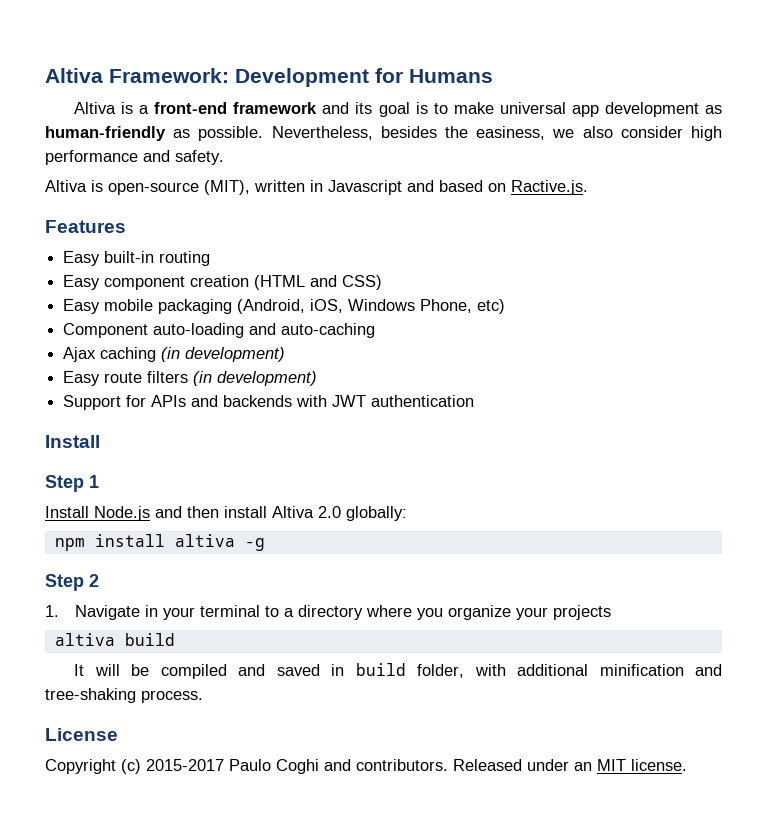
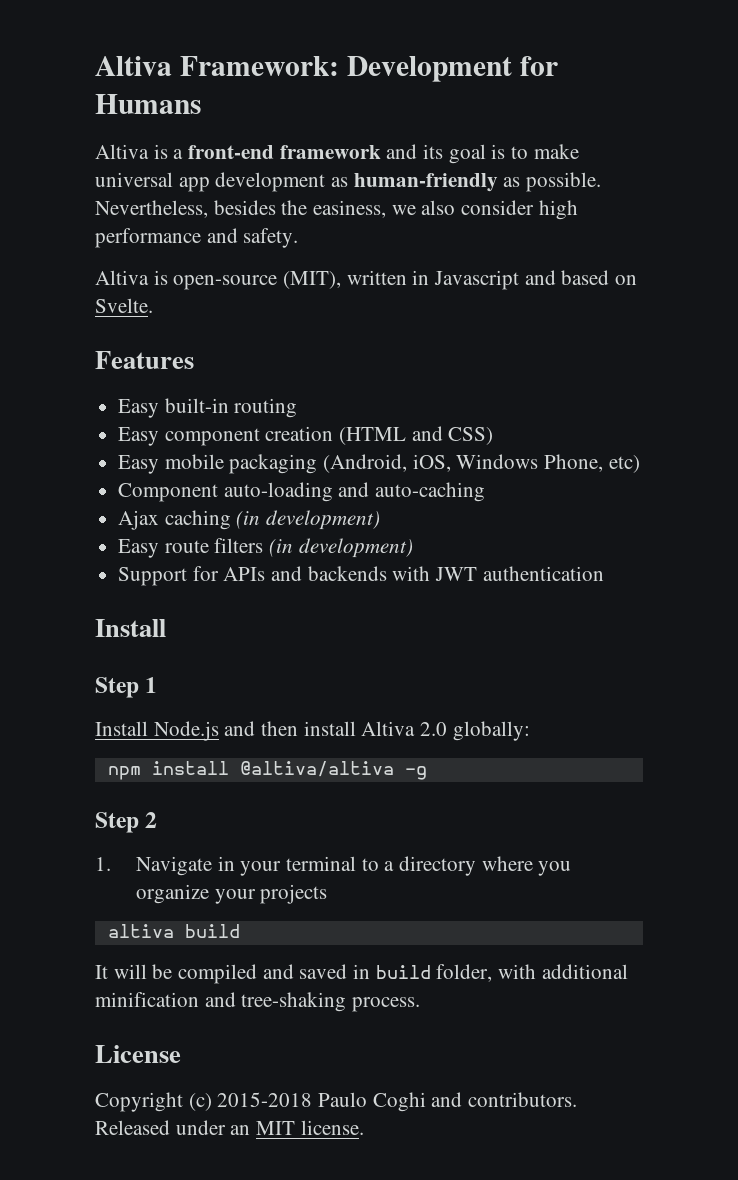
- Altiva is open-source (MIT), written in Javascript and based on Ractive.js.
+ Altiva is open-source (MIT), written in Javascript and based on Svelte.
- npm install altiva -g
+ npm install @altiva/altiva -g
- Copyright (c) 2015-2017 Paulo Coghi and contributors.
+ Copyright (c) 2015-2018 Paulo Coghi and contributors.

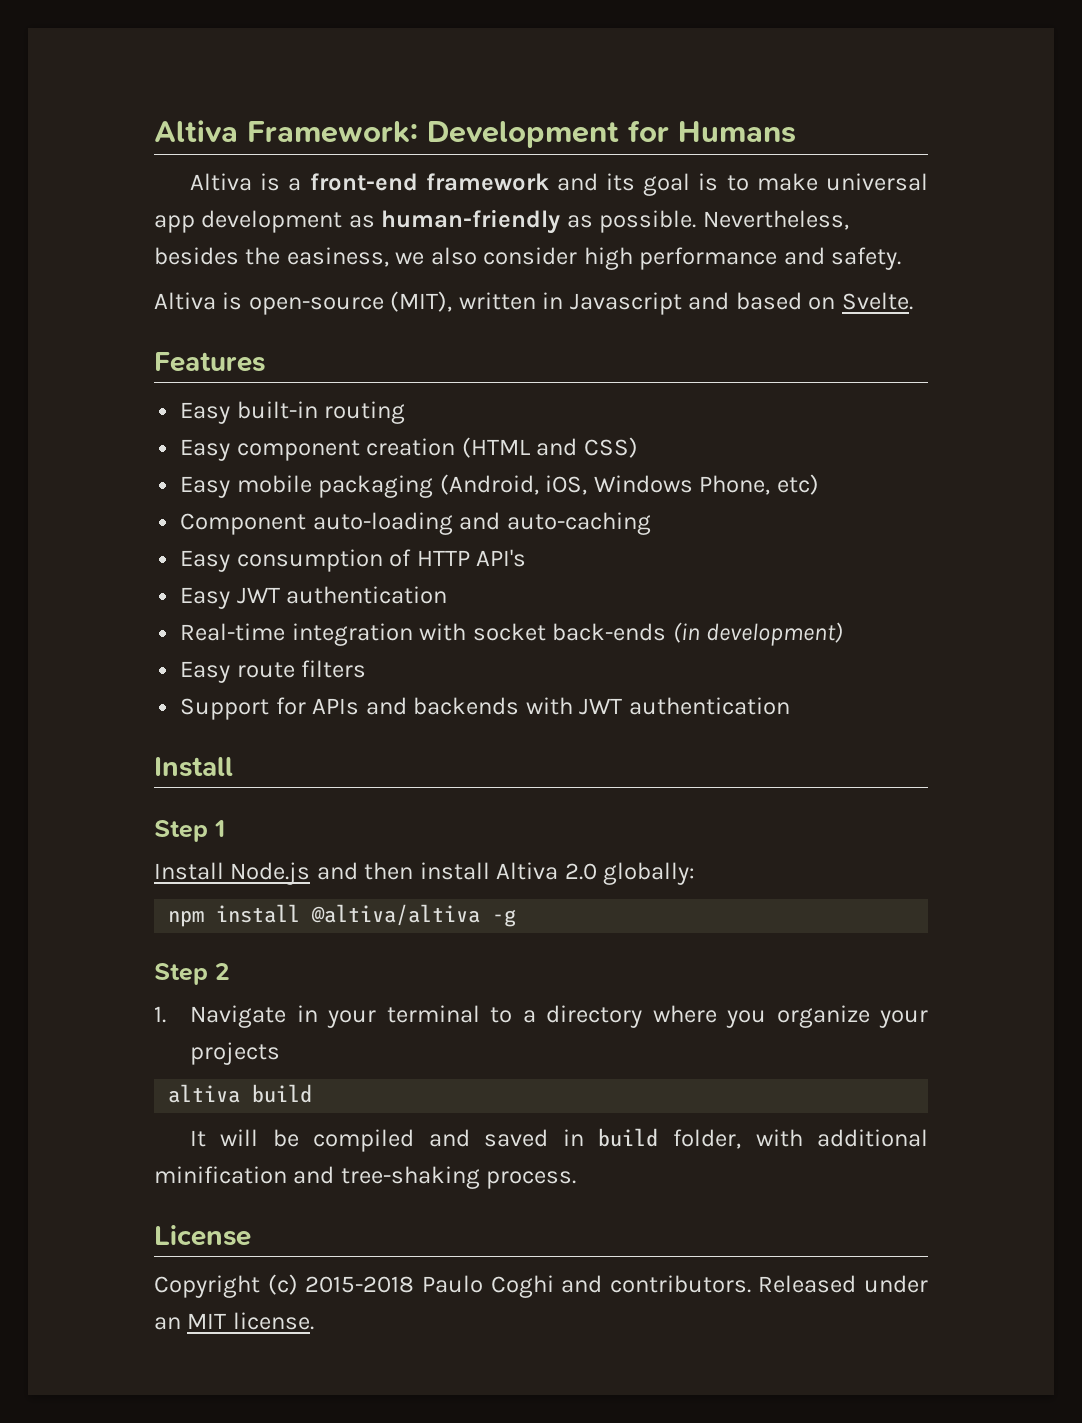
- Ajax caching (in development)
+ Easy consumption of HTTP API's
+ Easy JWT authentication
+ Real-time integration with socket back-ends (in development)
- Easy route filters (in development)
+ Easy route filters

